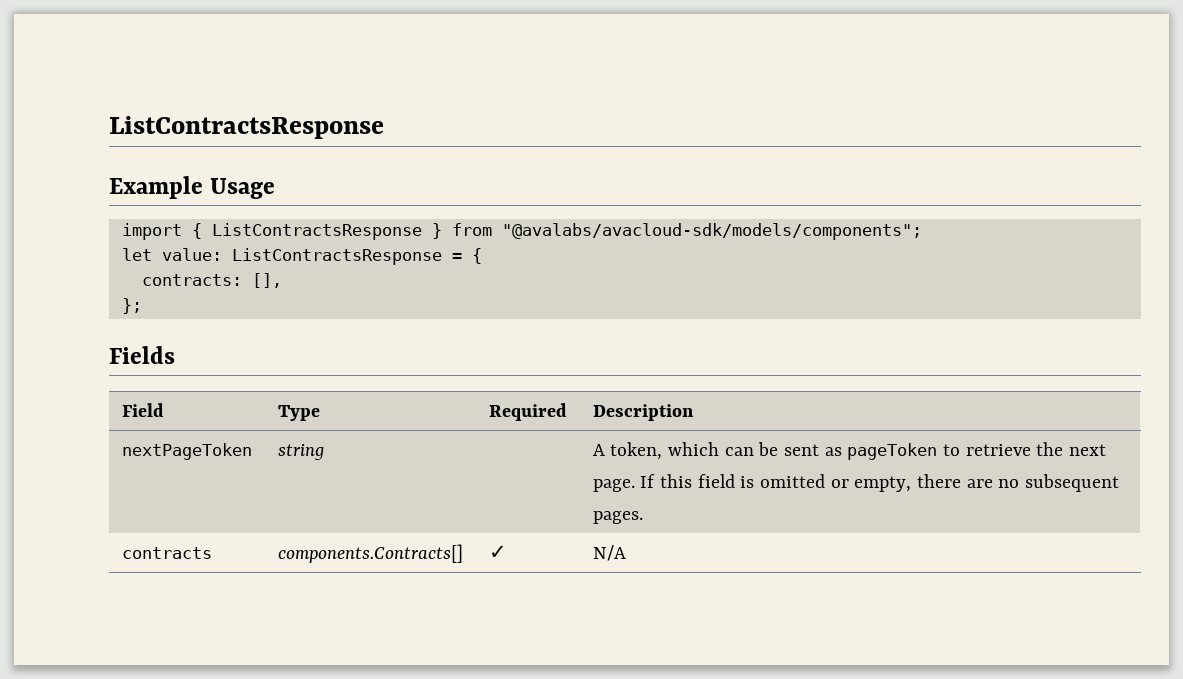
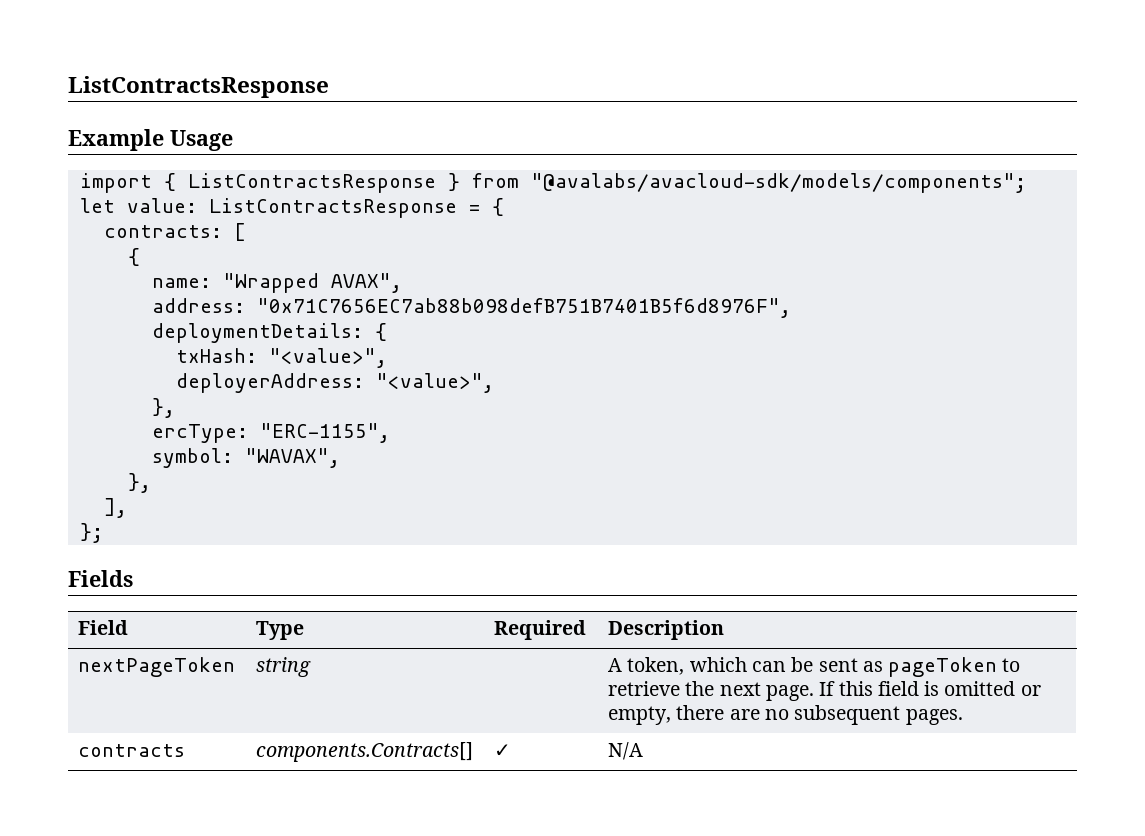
- contracts: [],
+ contracts: [
+ {
+ name: "Wrapped AVAX",
+ address: "0x71C7656EC7ab88b098defB751B7401B5f6d8976F",
+ deploymentDetails: {
+ txHash: "<value>",
+ deployerAddress: "<value>",
+ },
+ ercType: "ERC-1155",
+ symbol: "WAVAX",
+ },
+ ],

